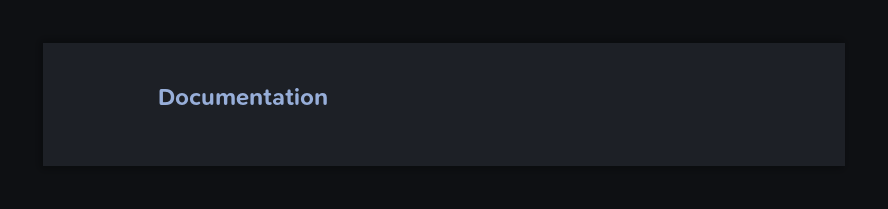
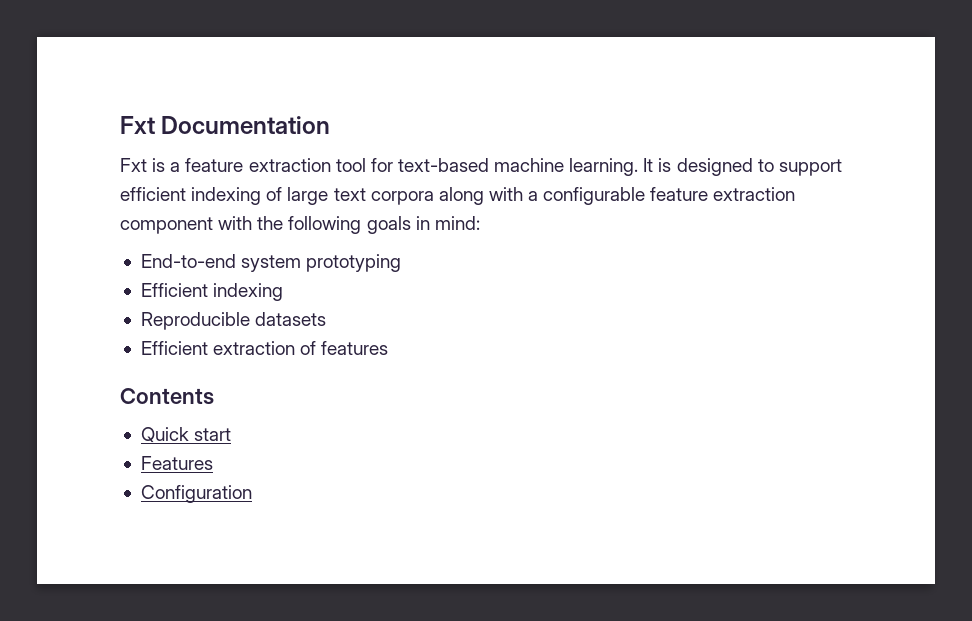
- Documentation
+ Fxt Documentation
+ Fxt is a feature extraction tool for text-based machine learning. It is designed to support efficient indexing of large text corpora along with a configurable feature extraction component with the following goals in mind:
+ End-to-end system prototyping
+ Efficient indexing
+ Reproducible datasets
+ Efficient extraction of features
+ Contents
+ Quick start
+ Features
+ Configuration

